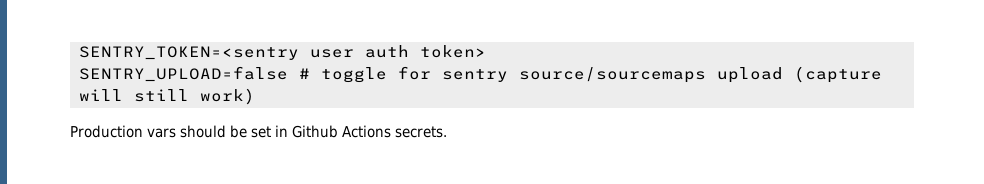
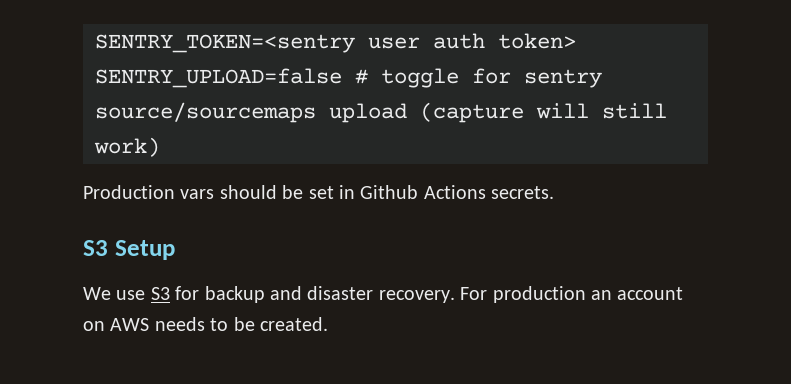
+ S3 Setup
+ We use S3 for backup and disaster recovery. For production an account on AWS needs to be created.

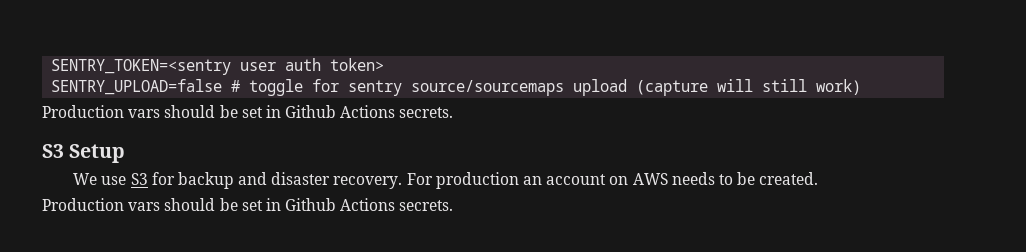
  For production an account on AWS needs to be created.
+ Production vars should be set in Github Actions secrets.

